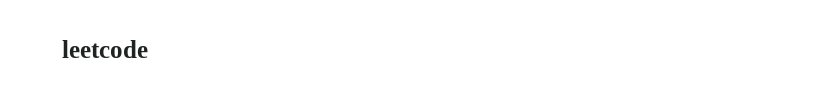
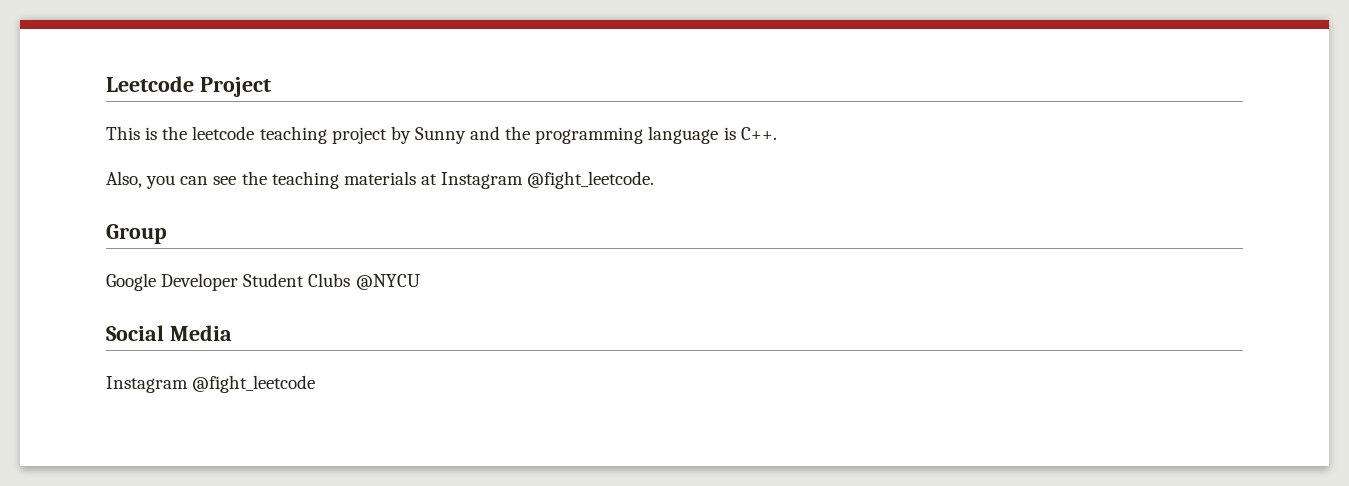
- leetcode
+ Leetcode Project
+ This is the leetcode teaching project by Sunny and the programming language is C++.
+ Also, you can see the teaching materials at Instagram @fight_leetcode.
+ Group
+ Google Developer Student Clubs @NYCU
+ Social Media
+ Instagram @fight_leetcode

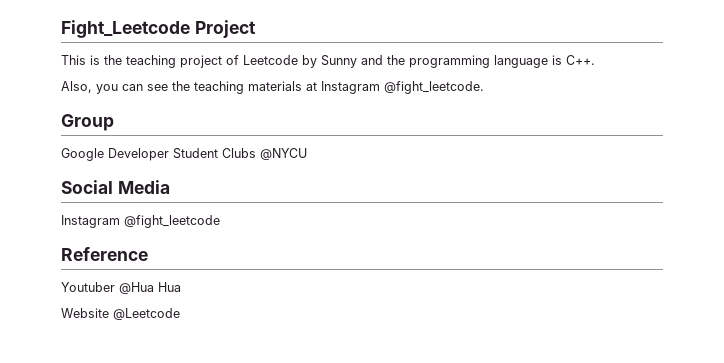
- Leetcode Project
+ Fight_Leetcode Project
- This is the leetcode teaching project by Sunny and the programming language is C++.
+ This is the teaching project of Leetcode by Sunny and the programming language is C++.
+ Reference
+ Youtuber @Hua Hua
+ Website @Leetcode

